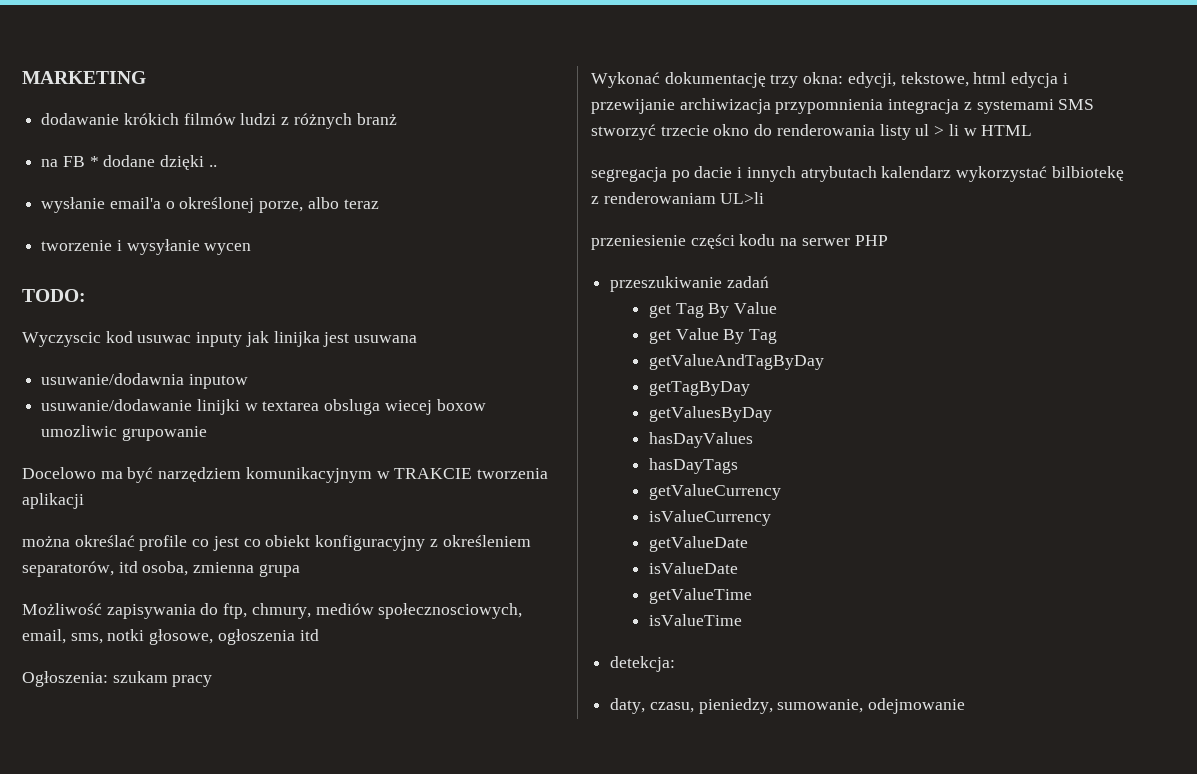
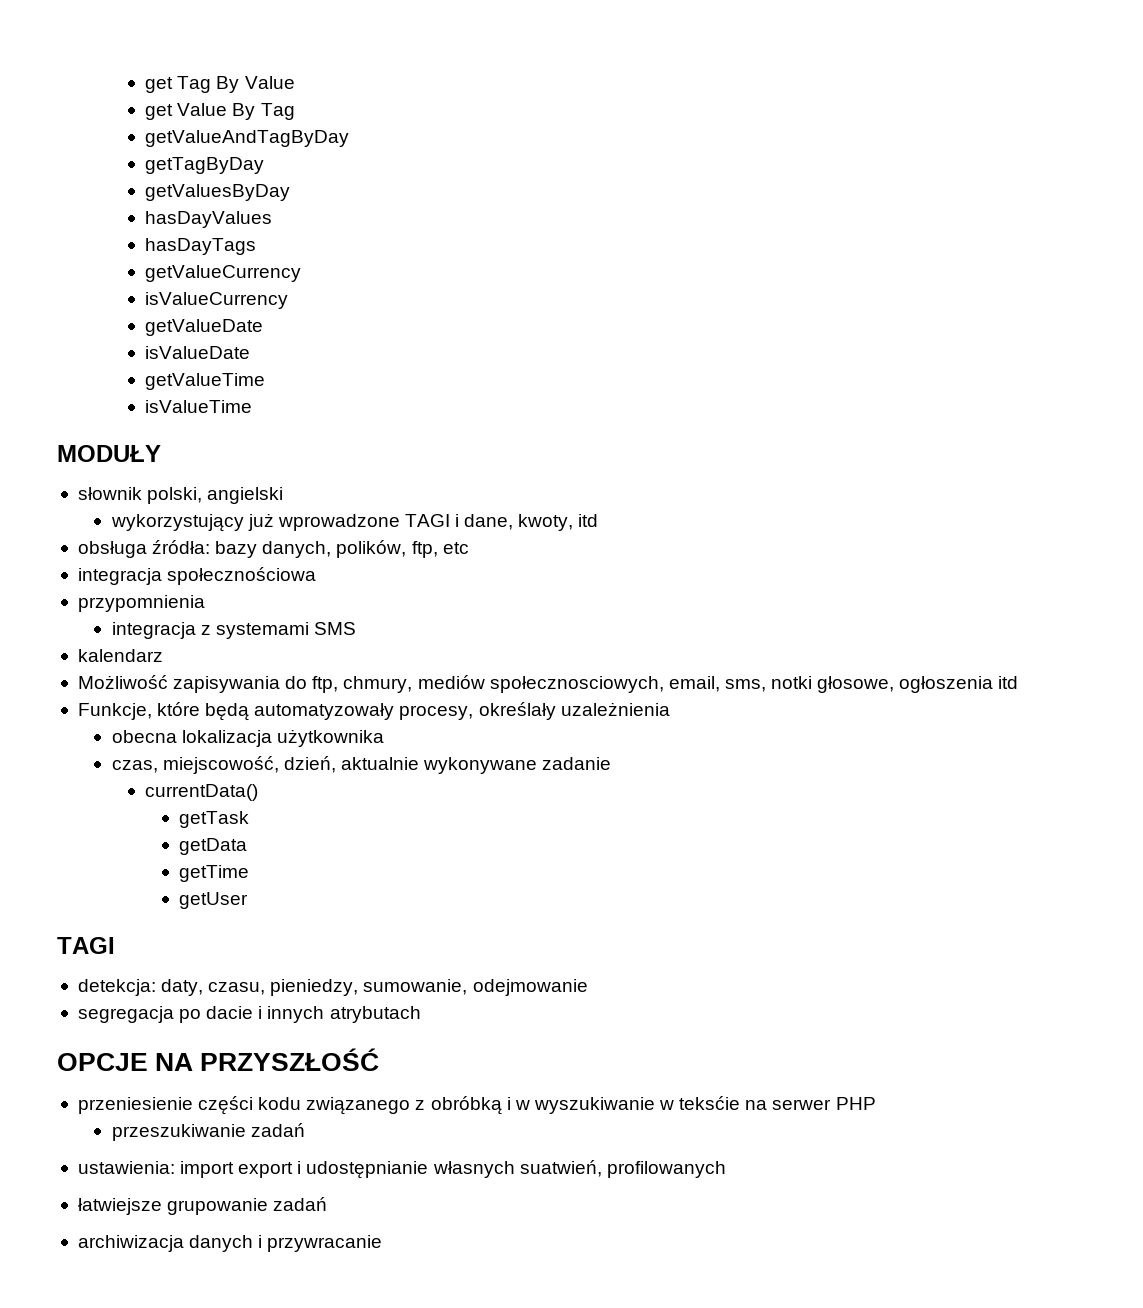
- MARKETING
- dodawanie krókich filmów ludzi z różnych branż
- na FB * dodane dzięki ..
- wysłanie email'a o określonej porze, albo teraz
- tworzenie i wysyłanie wycen
- TODO:
- Wyczyscic kod usuwac inputy jak linijka jest usuwana
- usuwanie/dodawnia inputow
- usuwanie/dodawanie linijki w textarea obsluga wiecej boxow umozliwic grupowanie
- Docelowo ma być narzędziem komunikacyjnym w TRAKCIE tworzenia aplikacji
- można określać profile co jest co obiekt konfiguracyjny z określeniem separatorów, itd osoba, zmienna grupa
- Możliwość zapisywania do ftp, chmury, mediów społecznosciowych, email, sms, notki głosowe, ogłoszenia itd
- Ogłoszenia: szukam pracy
- Wykonać dokumentację trzy okna: edycji, tekstowe, html edycja i przewijanie archiwizacja przypomnienia integracja z systemami SMS stworzyć trzecie okno do renderowania listy ul > li w HTML
- segregacja po dacie i innych atrybutach kalendarz wykorzystać bilbiotekę z renderowaniam UL>li
- przeniesienie części kodu na serwer PHP
- przeszukiwanie zadań
+ MODUŁY
+ słownik polski, angielski
+ wykorzystujący już wprowadzone TAGI i dane, kwoty, itd
+ obsługa źródła: bazy danych, polików, ftp, etc
+ integracja społecznościowa
+ przypomnienia
+ integracja z systemami SMS
+ kalendarz
+ Możliwość zapisywania do ftp, chmury, mediów społecznosciowych, email, sms, notki głosowe, ogłoszenia itd
+ Funkcje, które będą automatyzowały procesy, określały uzależnienia
+ obecna lokalizacja użytkownika
+ czas, miejscowość, dzień, aktualnie wykonywane zadanie
+ currentData()
+ getTask
+ getData
+ getTime
+ getUser
+ TAGI
- detekcja:
- daty, czasu, pieniedzy, sumowanie, odejmowanie
+ detekcja: daty, czasu, pieniedzy, sumowanie, odejmowanie
+ segregacja po dacie i innych atrybutach
+ OPCJE NA PRZYSZŁOŚĆ
+ przeniesienie części kodu związanego z obróbką i w wyszukiwanie w teksćie na serwer PHP
+ przeszukiwanie zadań
+ ustawienia: import export i udostępnianie własnych suatwień, profilowanych
+ łatwiejsze grupowanie zadań
+ archiwizacja danych i przywracanie

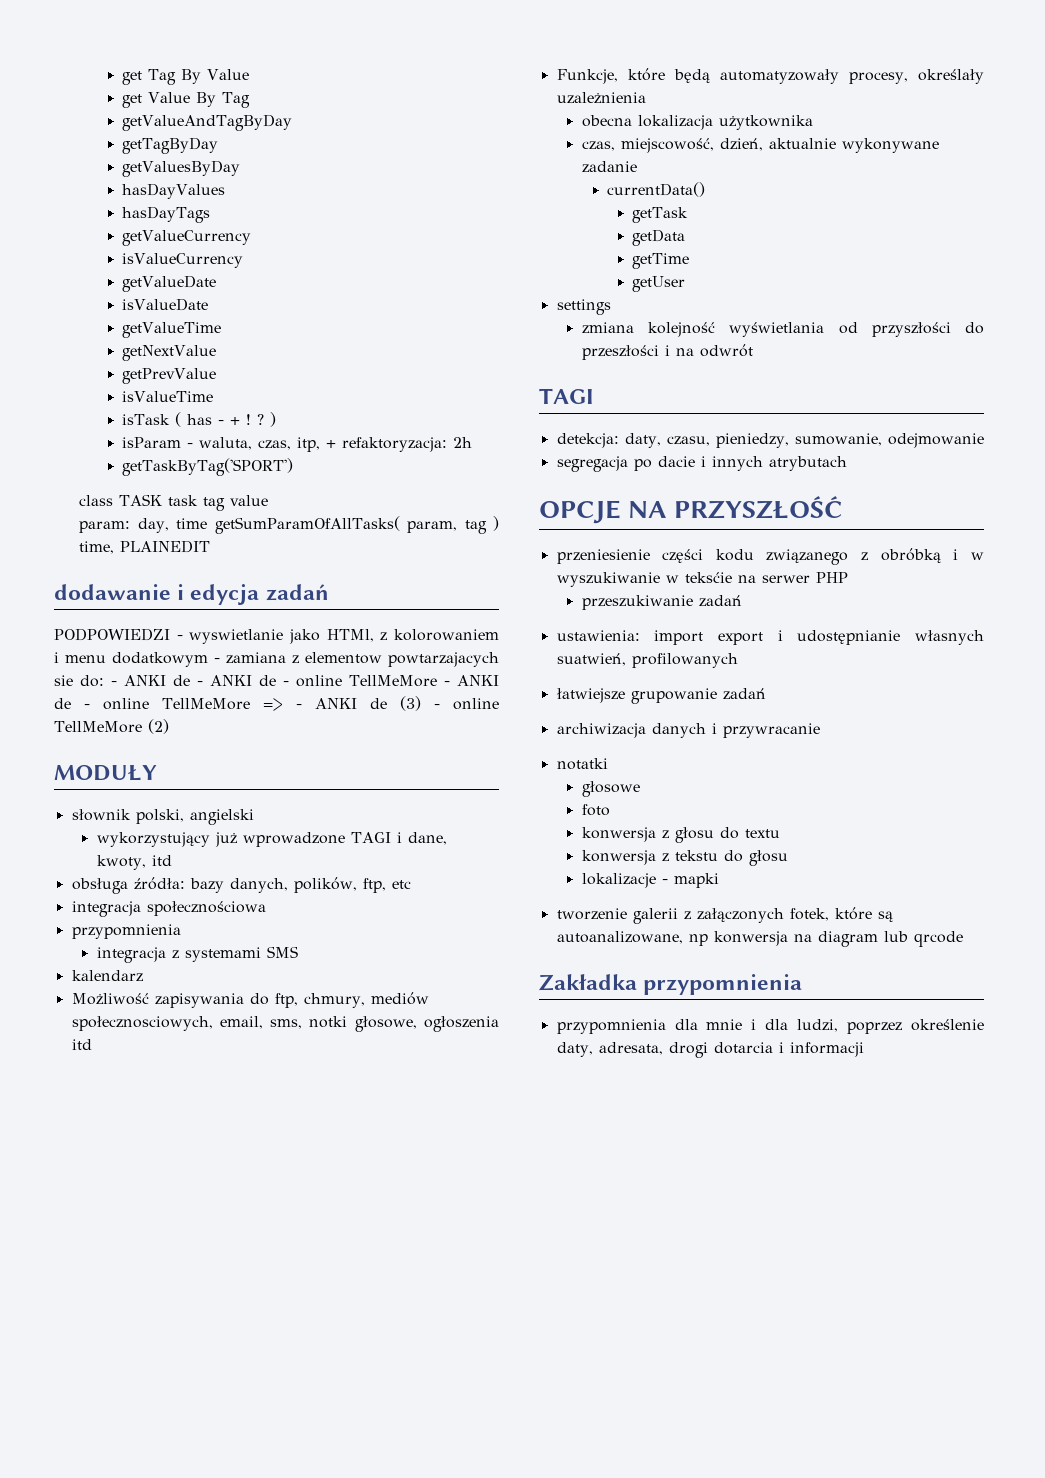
+ getNextValue
+ getPrevValue
+ isTask ( has - + ! ? )
+ isParam - waluta, czas, itp, + refaktoryzacja: 2h
+ getTaskByTag('SPORT')
+ class TASK task tag value
+ param: day, time getSumParamOfAllTasks( param, tag ) time, PLAINEDIT
+ dodawanie i edycja zadań
+ PODPOWIEDZI - wyswietlanie jako HTMl, z kolorowaniem i menu dodatkowym - zamiana z elementow powtarzajacych sie do: - ANKI de - ANKI de - online TellMeMore - ANKI de - online TellMeMore => - ANKI de (3) - online TellMeMore (2)
+ settings
+ zmiana kolejność wyświetlania od przyszłości do przeszłości i na odwrót
+ notatki
+ głosowe
+ foto
+ konwersja z głosu do textu
+ konwersja z tekstu do głosu
+ lokalizacje - mapki
+ tworzenie galerii z załączonych fotek, które są autoanalizowane, np konwersja na diagram lub qrcode
+ Zakładka przypomnienia
+ przypomnienia dla mnie i dla ludzi, poprzez określenie daty, adresata, drogi dotarcia i informacji

